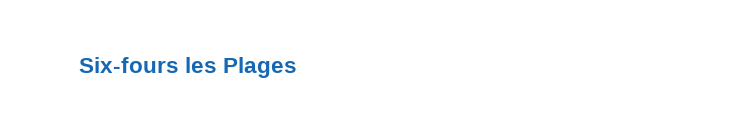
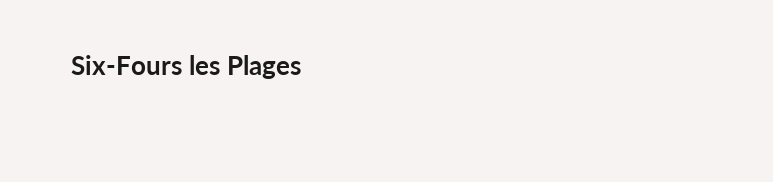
- Six-fours les Plages
+ Six-Fours les Plages

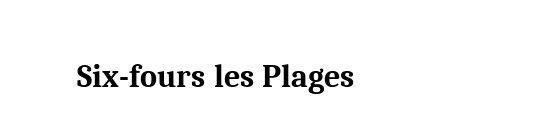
- Six-Fours les Plages
+ Six-fours les Plages

